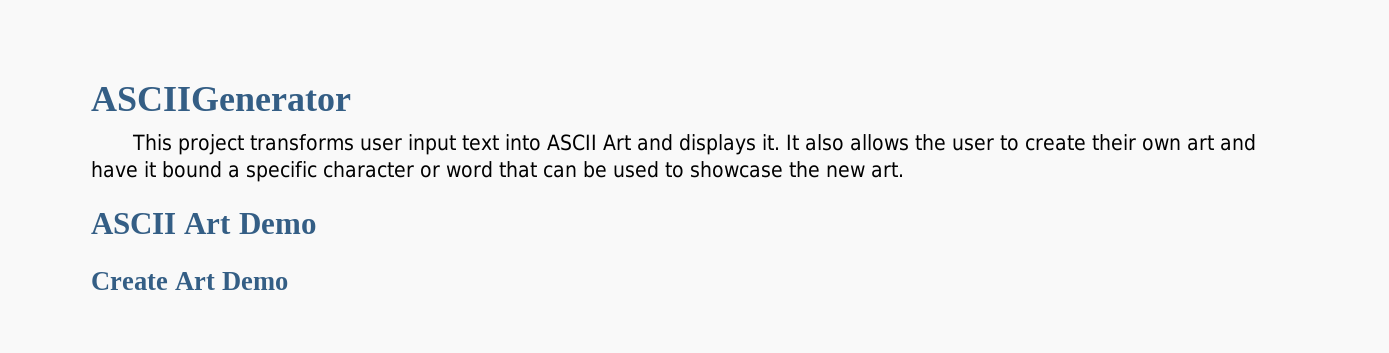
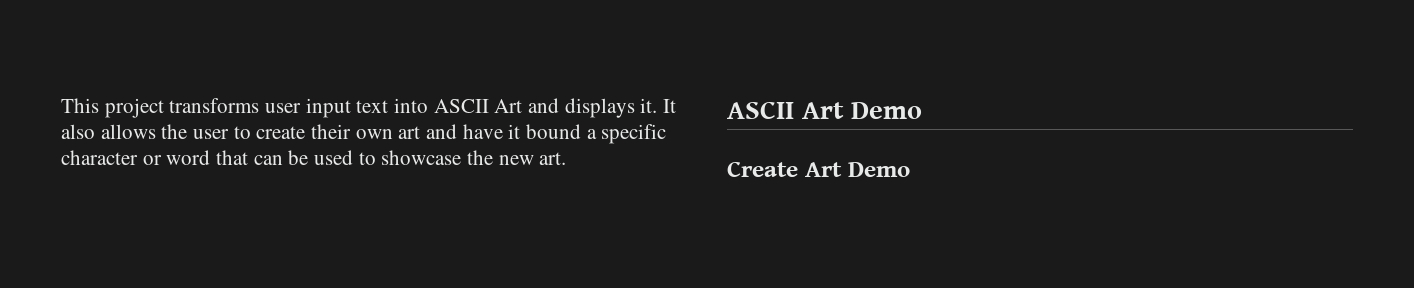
- ASCIIGenerator

